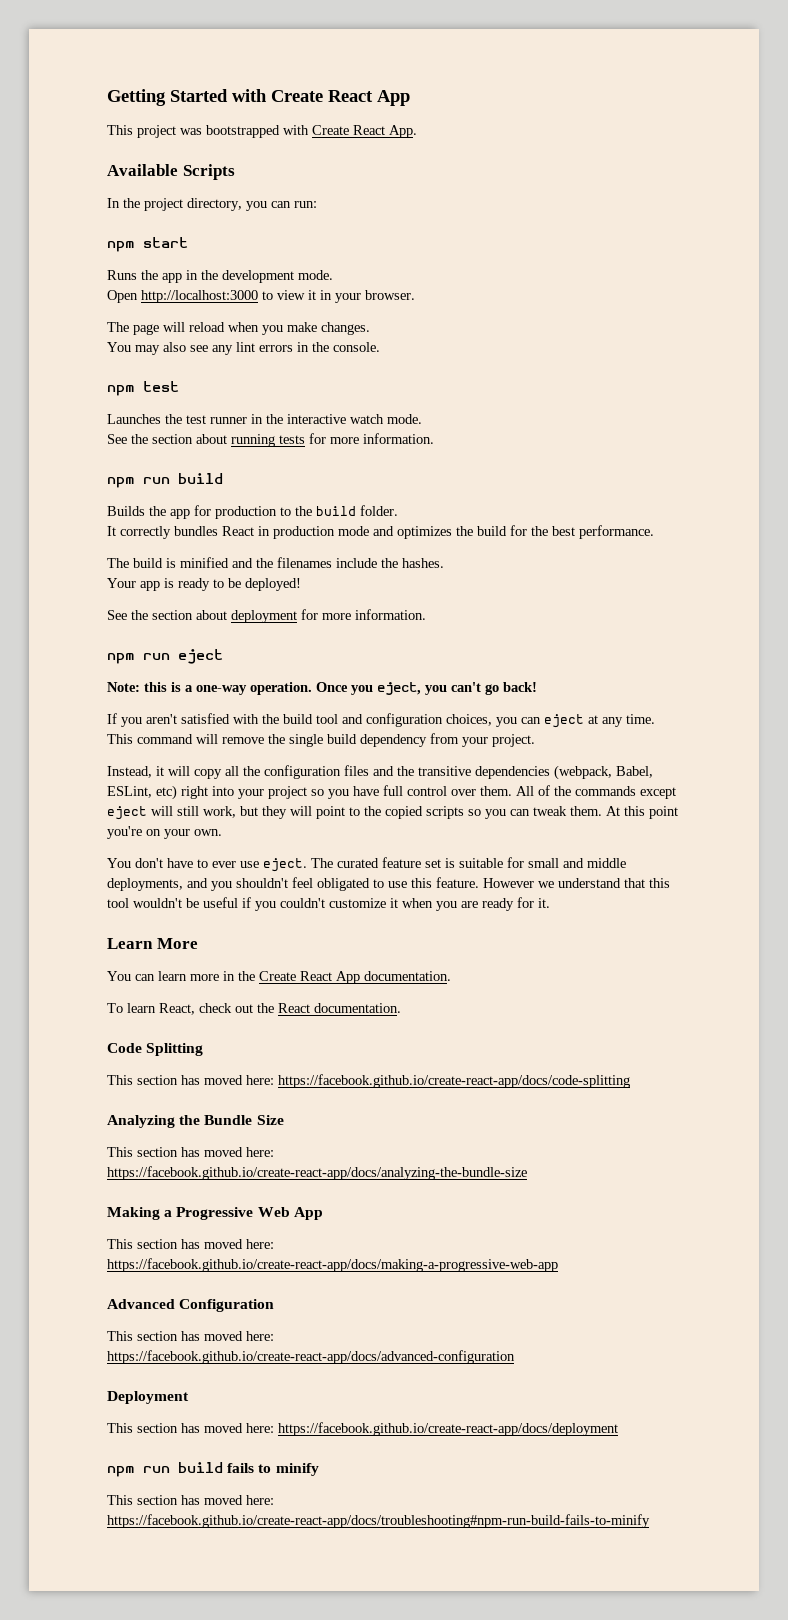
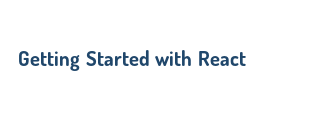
- Getting Started with Create React App
- This project was bootstrapped with Create React App.
- Available Scripts
- In the project directory, you can run:
- npm start
- Runs the app in the development mode.
- Open http://localhost:3000 to view it in your browser.
- The page will reload when you make changes.
- You may also see any lint errors in the console.
- npm test
- Launches the test runner in the interactive watch mode.
- See the section about running tests for more information.
- npm run build
- Builds the app for production to the build folder.
- It correctly bundles React in production mode and optimizes the build for the best performance.
- The build is minified and the filenames include the hashes.
- Your app is ready to be deployed!
- See the section about deployment for more information.
- npm run eject
- Note: this is a one-way operation. Once you eject, you can't go back!
- If you aren't satisfied with the build tool and configuration choices, you can eject at any time. This command will remove the single build dependency from your project.
- Instead, it will copy all the configuration files and the transitive dependencies (webpack, Babel, ESLint, etc) right into your project so you have full control over them. All of the commands except eject will still work, but they will point to the copied scripts so you can tweak them. At this point you're on your own.
- You don't have to ever use eject. The curated feature set is suitable for small and middle deployments, and you shouldn't feel obligated to use this feature. However we understand that this tool wouldn't be useful if you couldn't customize it when you are ready for it.
- Learn More
- You can learn more in the Create React App documentation.
- To learn React, check out the React documentation.
- Code Splitting
- This section has moved here: https://facebook.github.io/create-react-app/docs/code-splitting
- Analyzing the Bundle Size
- This section has moved here: https://facebook.github.io/create-react-app/docs/analyzing-the-bundle-size
- Making a Progressive Web App
- This section has moved here: https://facebook.github.io/create-react-app/docs/making-a-progressive-web-app
- Advanced Configuration
- This section has moved here: https://facebook.github.io/create-react-app/docs/advanced-configuration
- Deployment
- This section has moved here: https://facebook.github.io/create-react-app/docs/deployment
- npm run build fails to minify
- This section has moved here: https://facebook.github.io/create-react-app/docs/troubleshooting#npm-run-build-fails-to-minify
+ Getting Started with React

